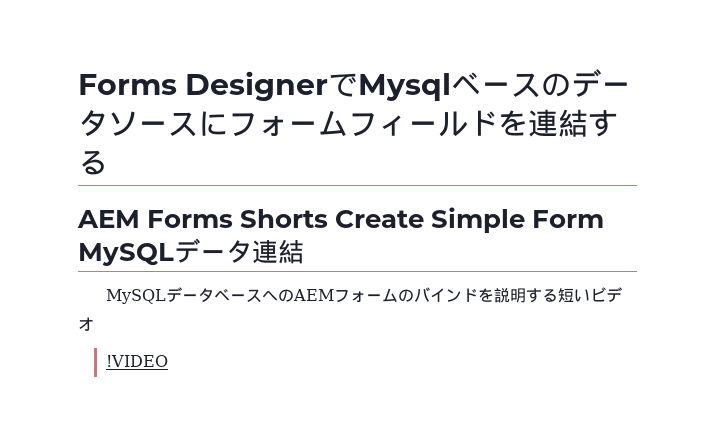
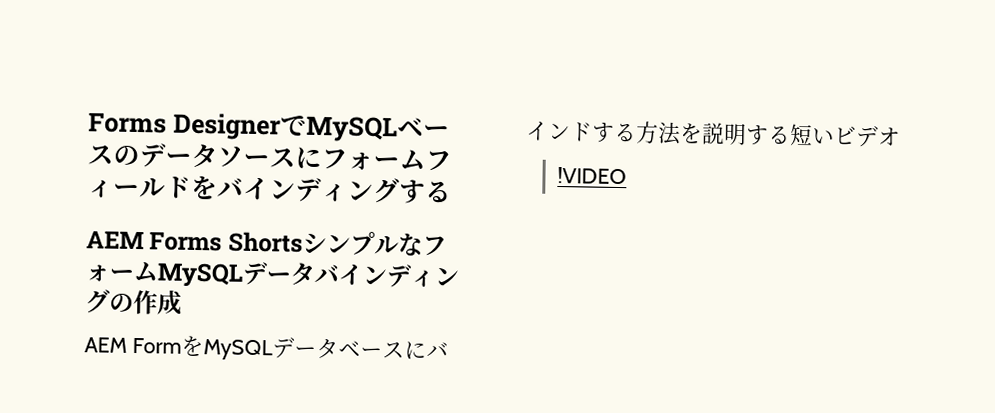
- Forms DesignerでMysqlベースのデータソースにフォームフィールドを連結する
+ Forms DesignerでMySQLベースのデータソースにフォームフィールドをバインディングする
- AEM Forms Shorts Create Simple Form MySQLデータ連結
- MySQLデータベースへのAEMフォームのバインドを説明する短いビデオ
+ AEM Forms ShortsシンプルなフォームMySQLデータバインディングの作成
+ AEM FormをMySQLデータベースにバインドする方法を説明する短いビデオ

